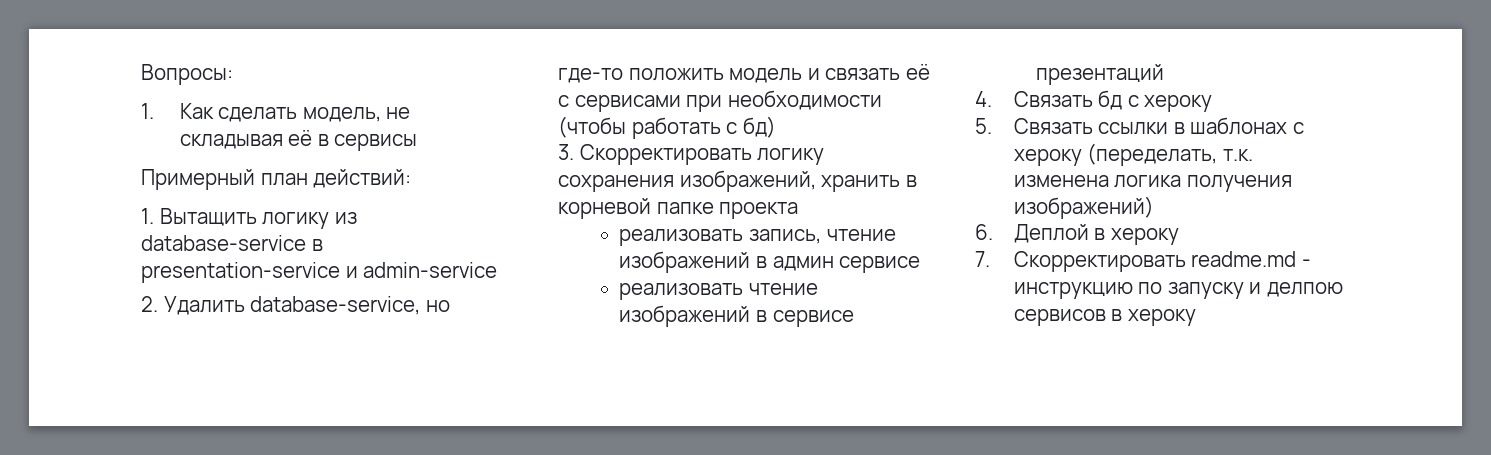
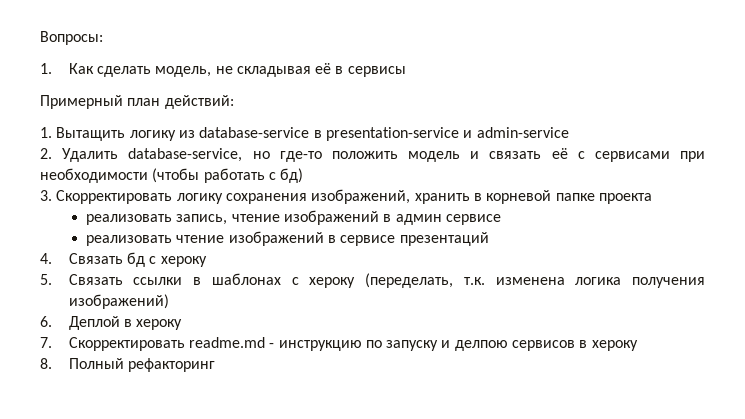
+ 8. Полный рефакторинг

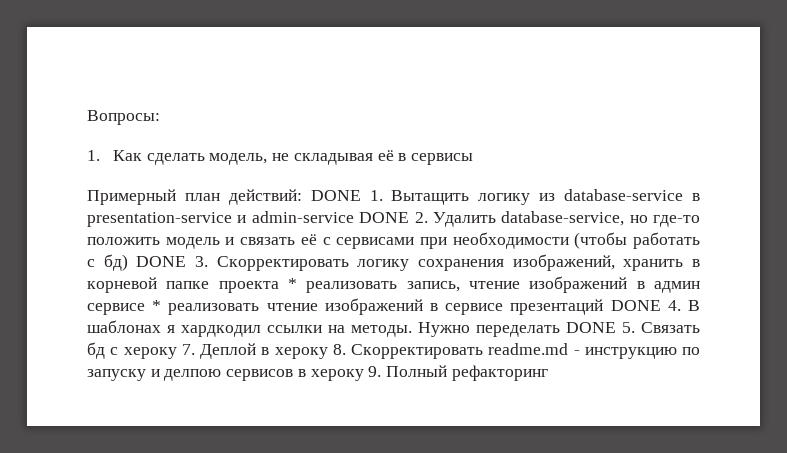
- Примерный план действий:
- 1. Вытащить логику из database-service в presentation-service и admin-service
- 2. Удалить database-service, но где-то положить модель и связать её с сервисами при необходимости (чтобы работать с бд)
- 3. Скорректировать логику сохранения изображений, хранить в корневой папке проекта
- реализовать запись, чтение изображений в админ сервисе
- реализовать чтение изображений в сервисе презентаций
- 4. Связать бд с хероку
- 5. Связать ссылки в шаблонах с хероку (переделать, т.к. изменена логика получения изображений)
- 6. Деплой в хероку
- 7. Скорректировать readme.md - инструкцию по запуску и делпою сервисов в хероку
- 8. Полный рефакторинг
+ Примерный план действий: DONE 1. Вытащить логику из database-service в presentation-service и admin-service DONE 2. Удалить database-service, но где-то положить модель и связать её с сервисами при необходимости (чтобы работать с бд) DONE 3. Скорректировать логику сохранения изображений, хранить в корневой папке проекта * реализовать запись, чтение изображений в админ сервисе * реализовать чтение изображений в сервисе презентаций DONE 4. В шаблонах я хардкодил ссылки на методы. Нужно переделать DONE 5. Связать бд с хероку 7. Деплой в хероку 8. Скорректировать readme.md - инструкцию по запуску и делпою сервисов в хероку 9. Полный рефакторинг

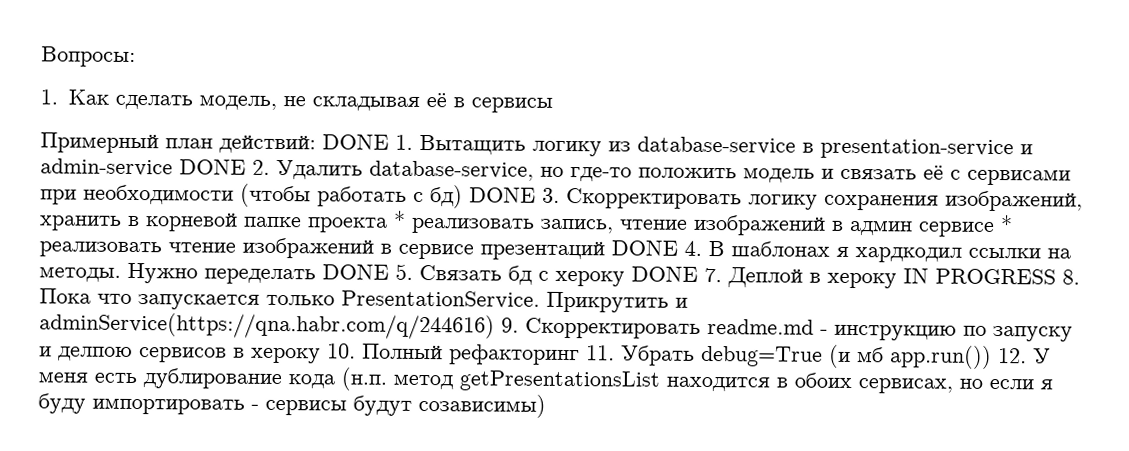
- Нужно переделать DONE 5. Связать бд с хероку 7. Деплой в хероку 8. Скорректировать readme.md - инструкцию по запуску и делпою сервисов в хероку 9. Полный рефакторинг
+ Нужно переделать DONE 5. Связать бд с хероку DONE 7. Деплой в хероку IN PROGRESS 8. Пока что запускается только PresentationService. Прикрутить и adminService(https://qna.habr.com/q/244616) 9. Скорректировать readme.md - инструкцию по запуску и делпою сервисов в хероку 10. Полный рефакторинг 11. Убрать debug=True (и мб app.run()) 12. У меня есть дублирование кода (н.п. метод getPresentationsList находится в обоих сервисах, но если я буду импортировать - сервисы будут созависимы)

